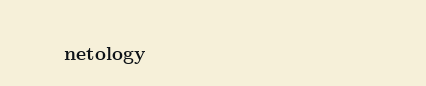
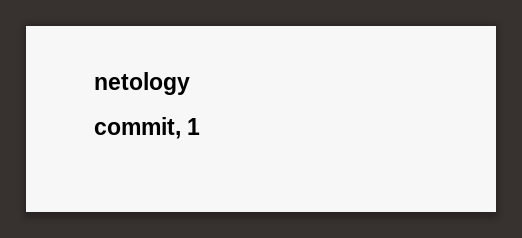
+ commit, 1

